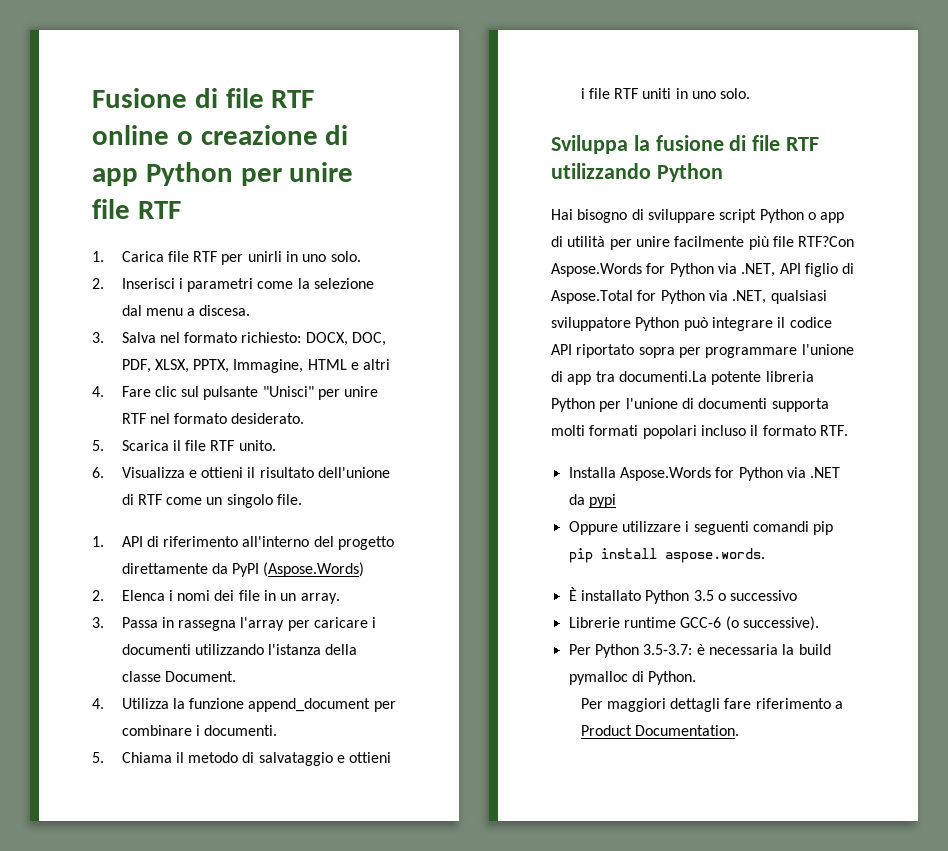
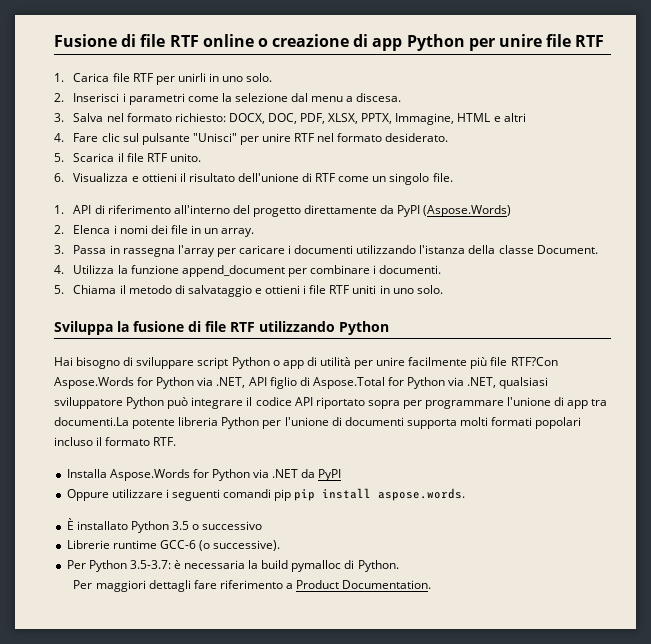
- Installa Aspose.Words for Python via .NET da pypi
+ Installa Aspose.Words for Python via .NET da PyPI

